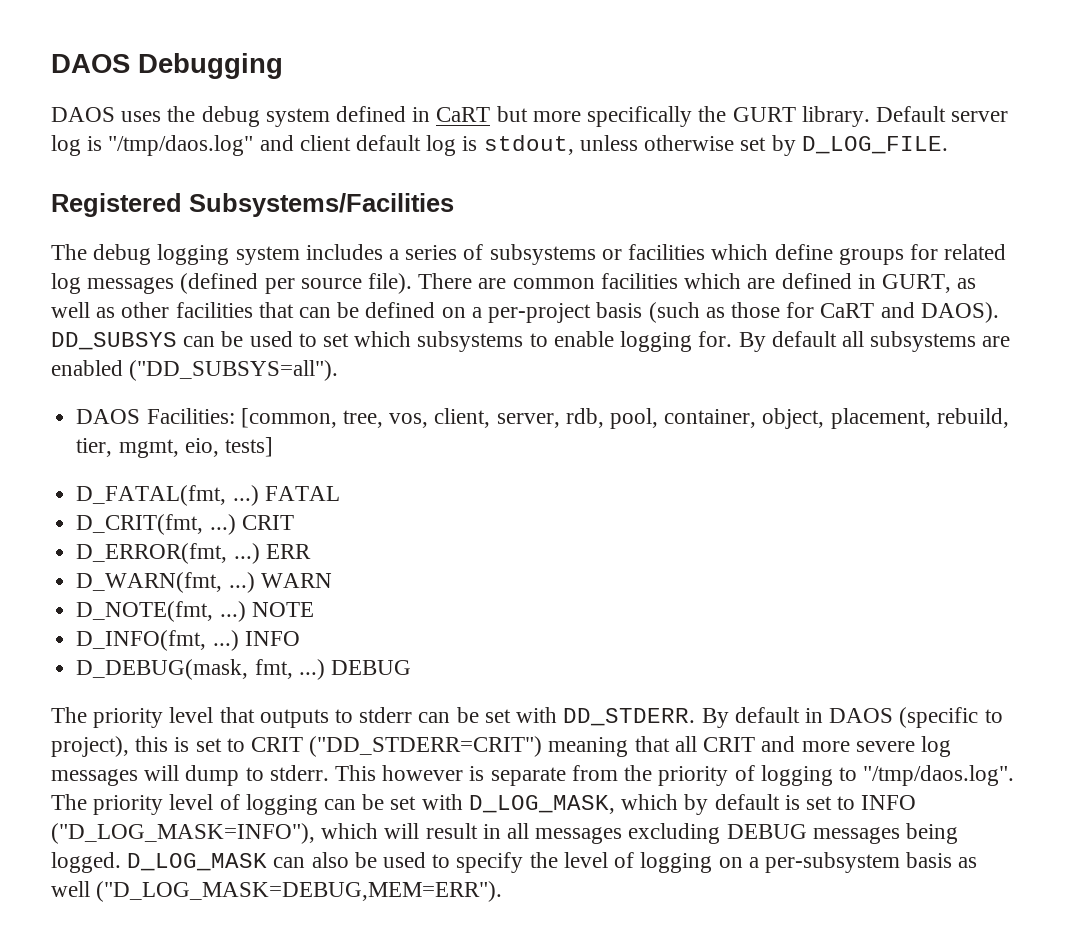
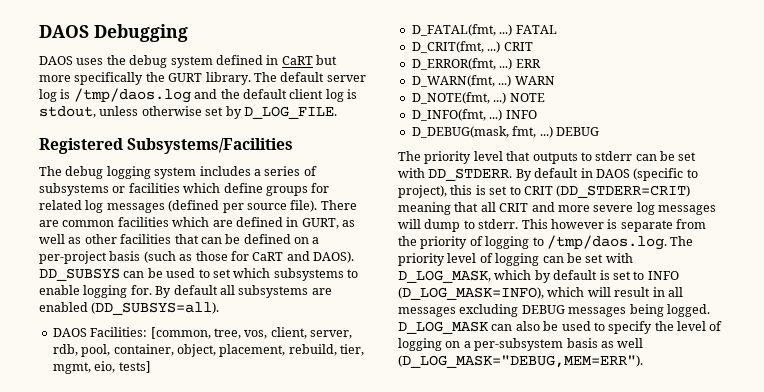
- Default server log is "/tmp/daos.log" and client default log is stdout, unless otherwise set by D_LOG_FILE.
+ The default server log is /tmp/daos.log and the default client log is stdout, unless otherwise set by D_LOG_FILE.
- By default all subsystems are enabled ("DD_SUBSYS=all").
+ By default all subsystems are enabled (DD_SUBSYS=all).
- By default in DAOS (specific to project), this is set to CRIT ("DD_STDERR=CRIT") meaning that all CRIT and more severe log messages will dump to stderr.
+ By default in DAOS (specific to project), this is set to CRIT (DD_STDERR=CRIT) meaning that all CRIT and more severe log messages will dump to stderr.
- This however is separate from the priority of logging to "/tmp/daos.log". The priority level of logging can be set with D_LOG_MASK, which by default is set to INFO ("D_LOG_MASK=INFO"), which will result in all messages excluding DEBUG messages being logged.
+ This however is separate from the priority of logging to /tmp/daos.log. The priority level of logging can be set with D_LOG_MASK, which by default is set to INFO (D_LOG_MASK=INFO), which will result in all messages excluding DEBUG messages being logged.
- D_LOG_MASK can also be used to specify the level of logging on a per-subsystem basis as well ("D_LOG_MASK=DEBUG,MEM=ERR").
+ D_LOG_MASK can also be used to specify the level of logging on a per-subsystem basis as well (D_LOG_MASK="DEBUG,MEM=ERR").

